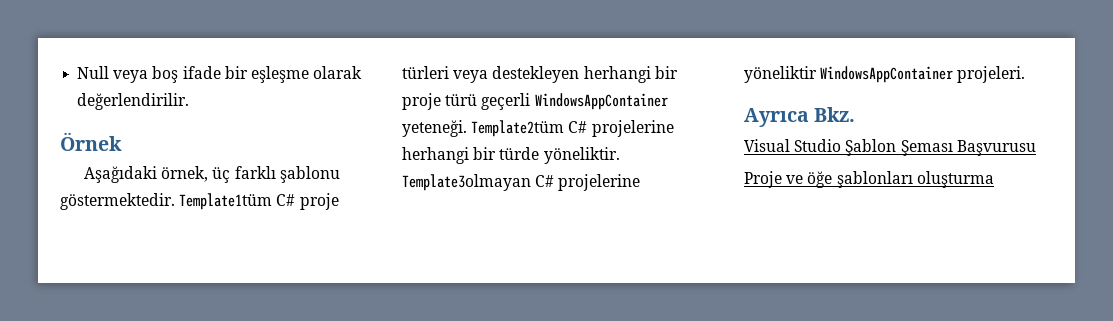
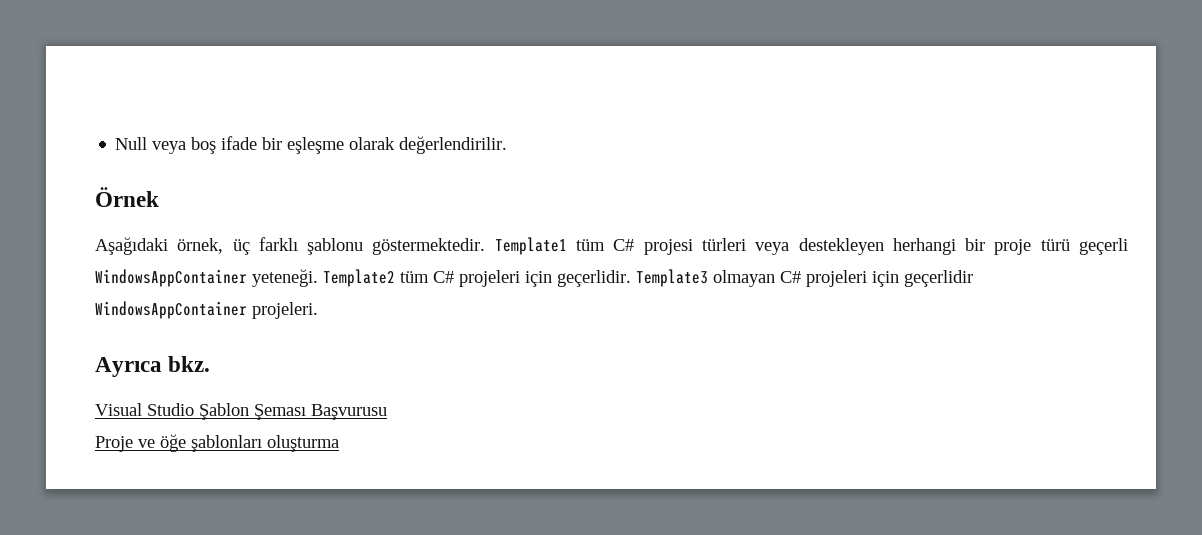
- Template1tüm C# proje türleri veya destekleyen herhangi bir proje türü geçerli WindowsAppContainer yeteneği.
+ Template1 tüm C# projesi türleri veya destekleyen herhangi bir proje türü geçerli WindowsAppContainer yeteneği.
- Template2tüm C# projelerine herhangi bir türde yöneliktir. Template3olmayan C# projelerine yöneliktir WindowsAppContainer projeleri.
+ Template2 tüm C# projeleri için geçerlidir. Template3 olmayan C# projeleri için geçerlidir WindowsAppContainer projeleri.
- Ayrıca Bkz.
+ Ayrıca bkz.

